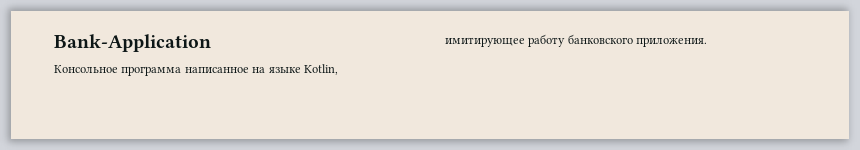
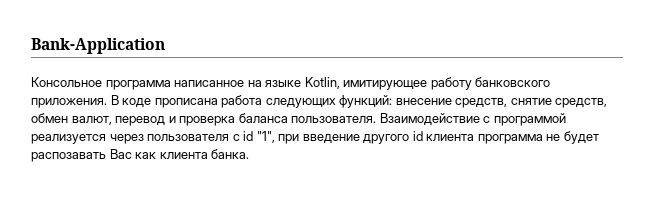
+ В коде прописана работа следующих функций: внесение средств, снятие средств, обмен валют, перевод и проверка баланса пользователя. Взаимодействие с программой реализуется через пользователя с id "1", при введение другого id клиента программа не будет распозавать Вас как клиента банка.

